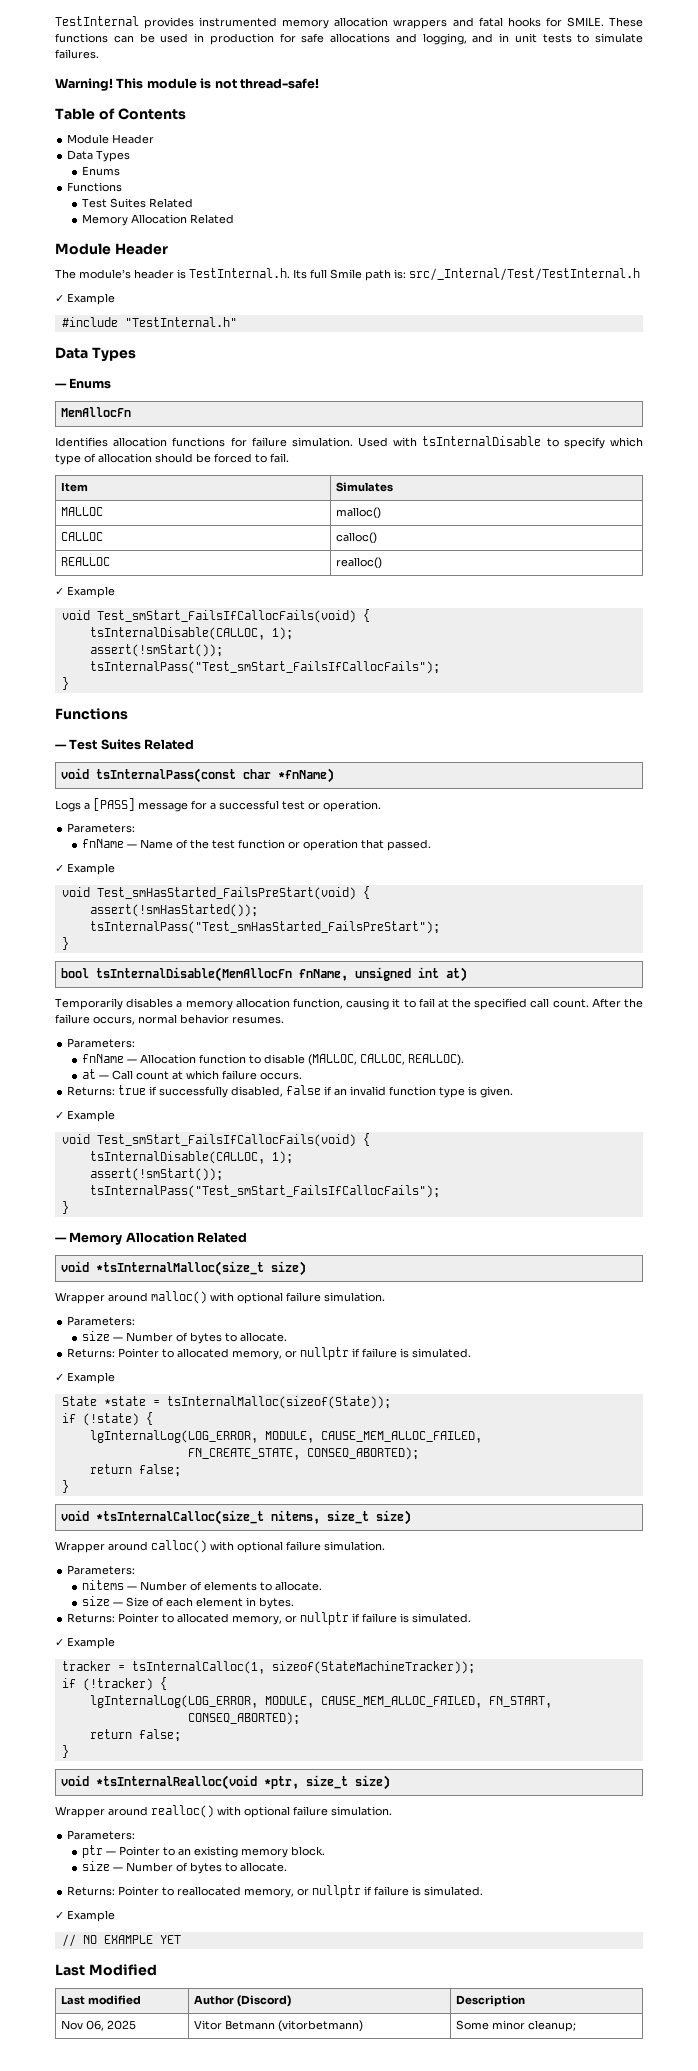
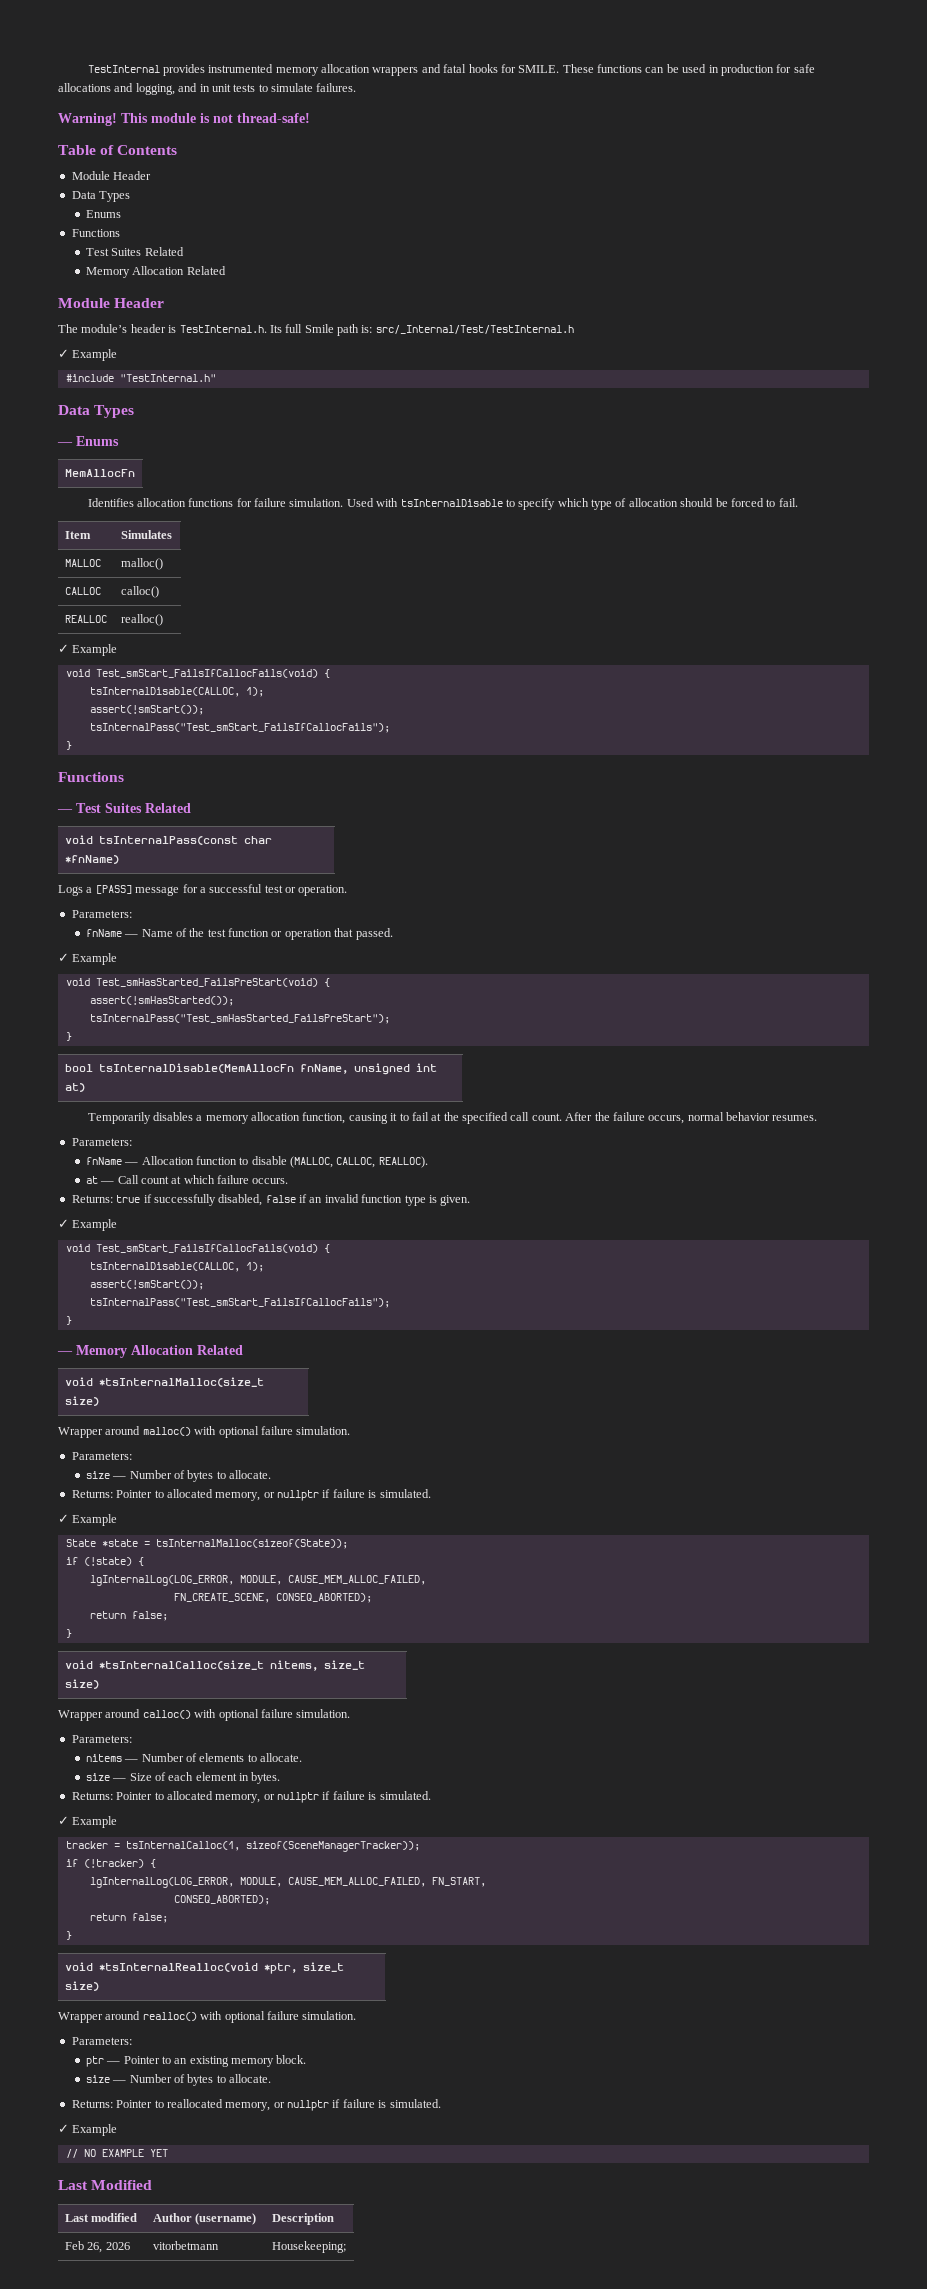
- FN_CREATE_STATE, CONSEQ_ABORTED);
+ FN_CREATE_SCENE, CONSEQ_ABORTED);
- tracker = tsInternalCalloc(1, sizeof(StateMachineTracker));
+ tracker = tsInternalCalloc(1, sizeof(SceneManagerTracker));
- Last modified | Author (Discord) | Description
+ Last modified | Author (username) | Description
- Nov 06, 2025 | Vitor Betmann (vitorbetmann) | Some minor cleanup;
+ Feb 26, 2026 | vitorbetmann | Housekeeping;

